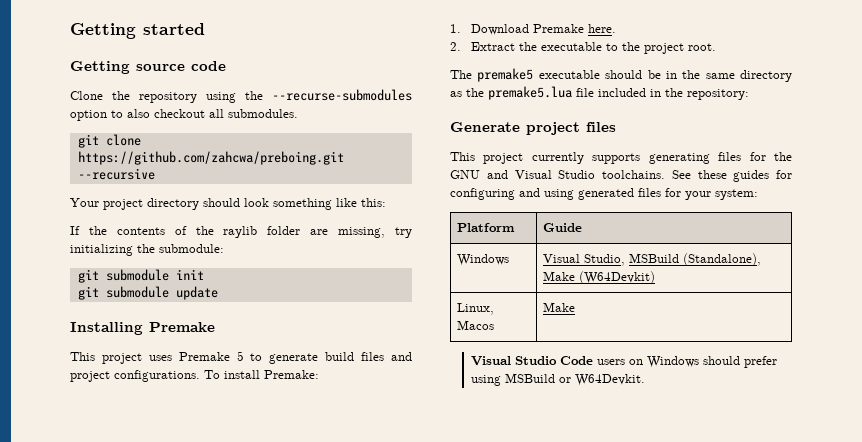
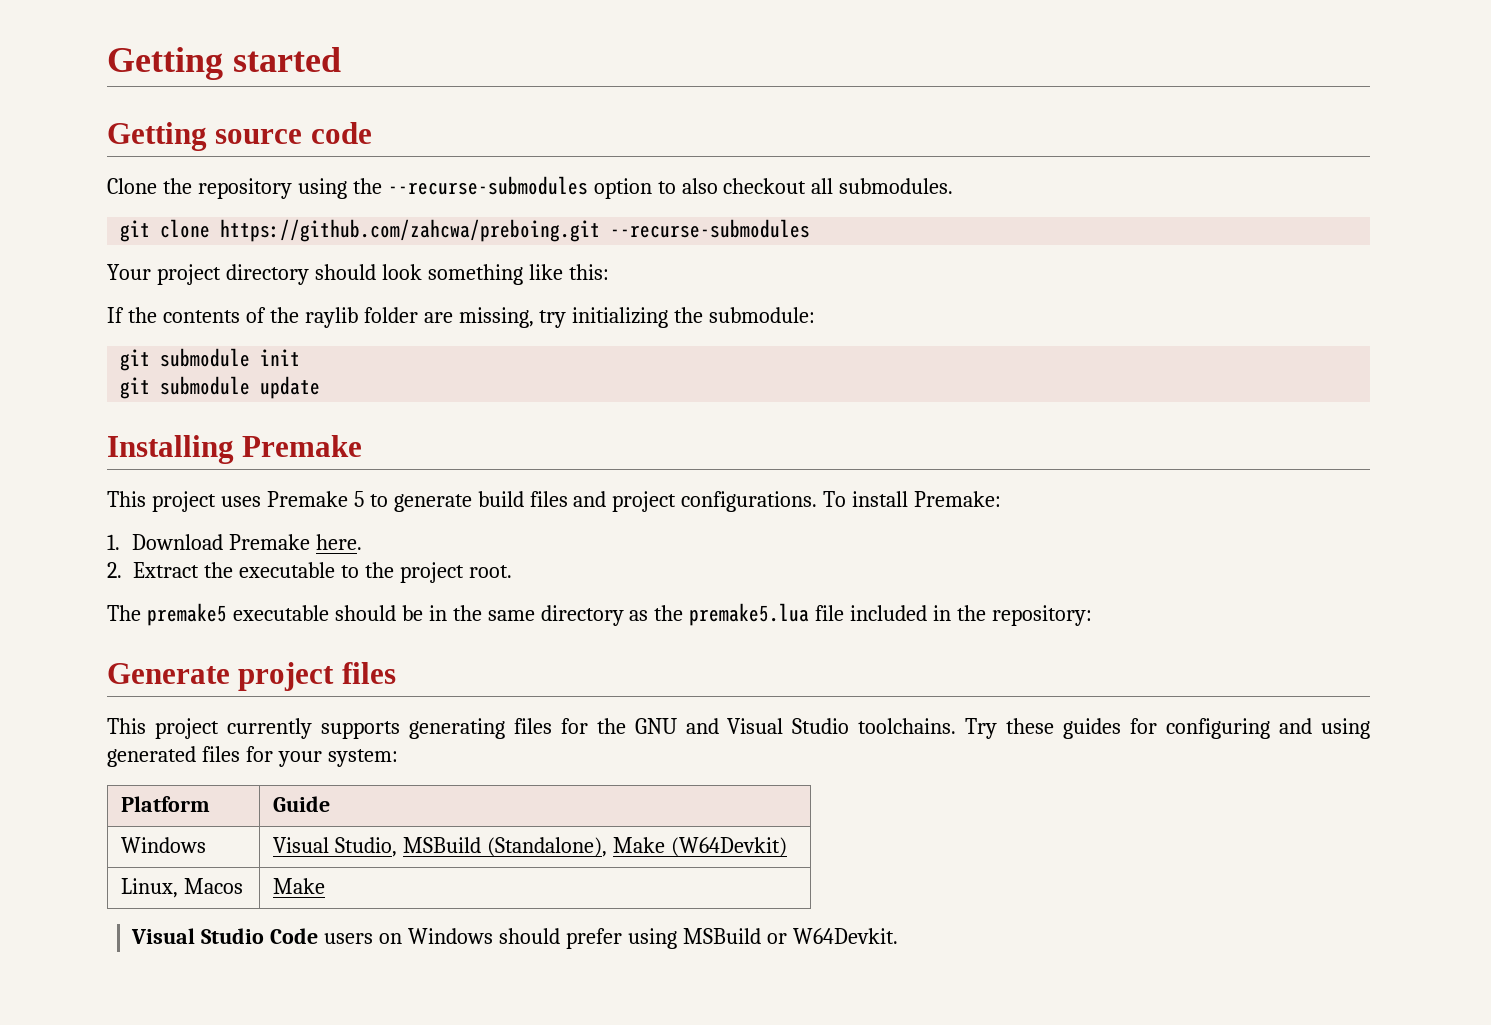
- git clone https://github.com/zahcwa/preboing.git --recursive
+ git clone https://github.com/zahcwa/preboing.git --recurse-submodules
- See these guides for configuring and using generated files for your system:
+ Try these guides for configuring and using generated files for your system:

